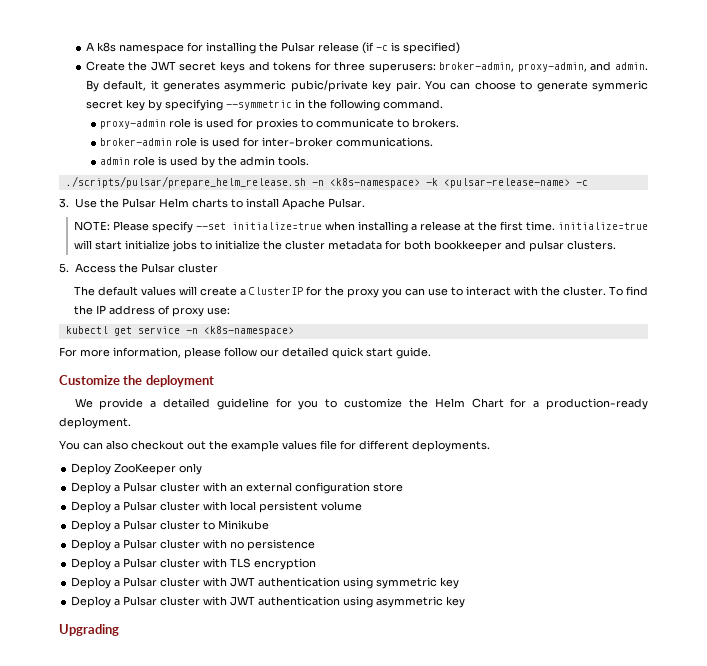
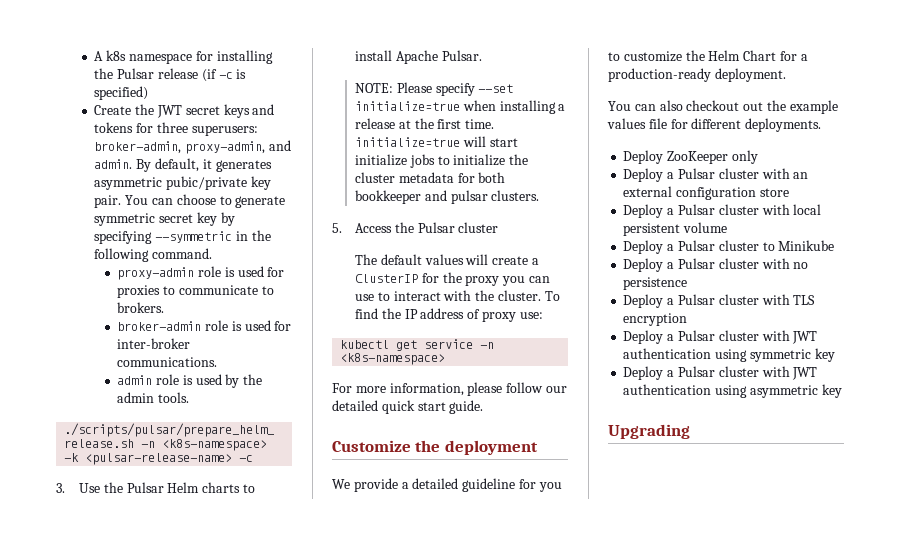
- By default, it generates asymmeric pubic/private key pair.
+ By default, it generates asymmetric pubic/private key pair.
- You can choose to generate symmeric secret key by specifying --symmetric in the following command.
+ You can choose to generate symmetric secret key by specifying --symmetric in the following command.

